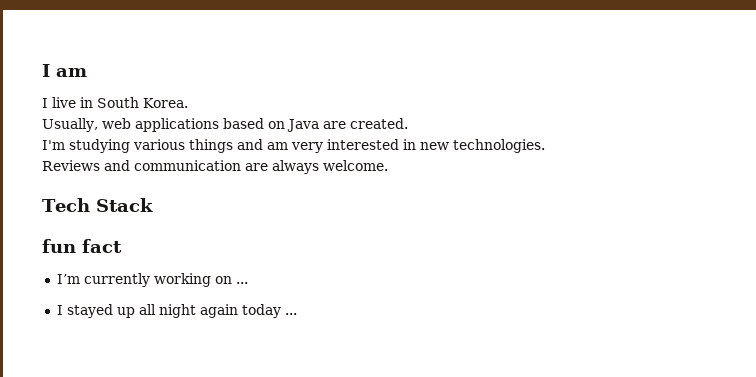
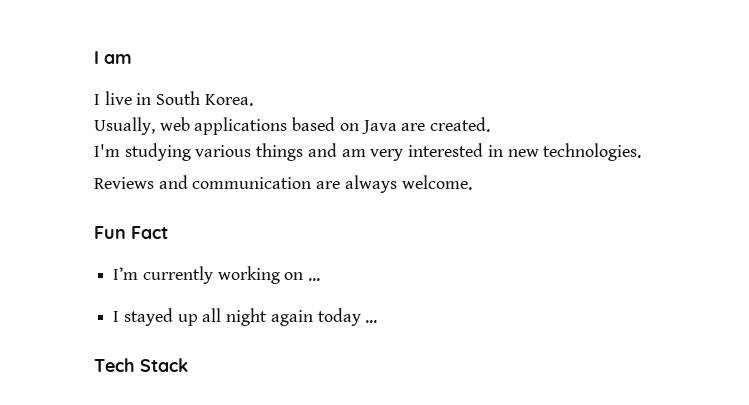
- Tech Stack
- fun fact
+ Fun Fact
+ Tech Stack

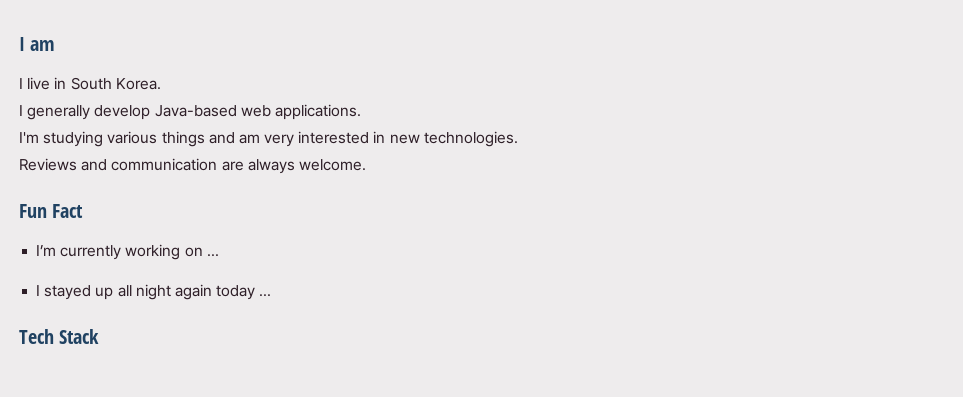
- Usually, web applications based on Java are created.
+ I generally develop Java-based web applications.

